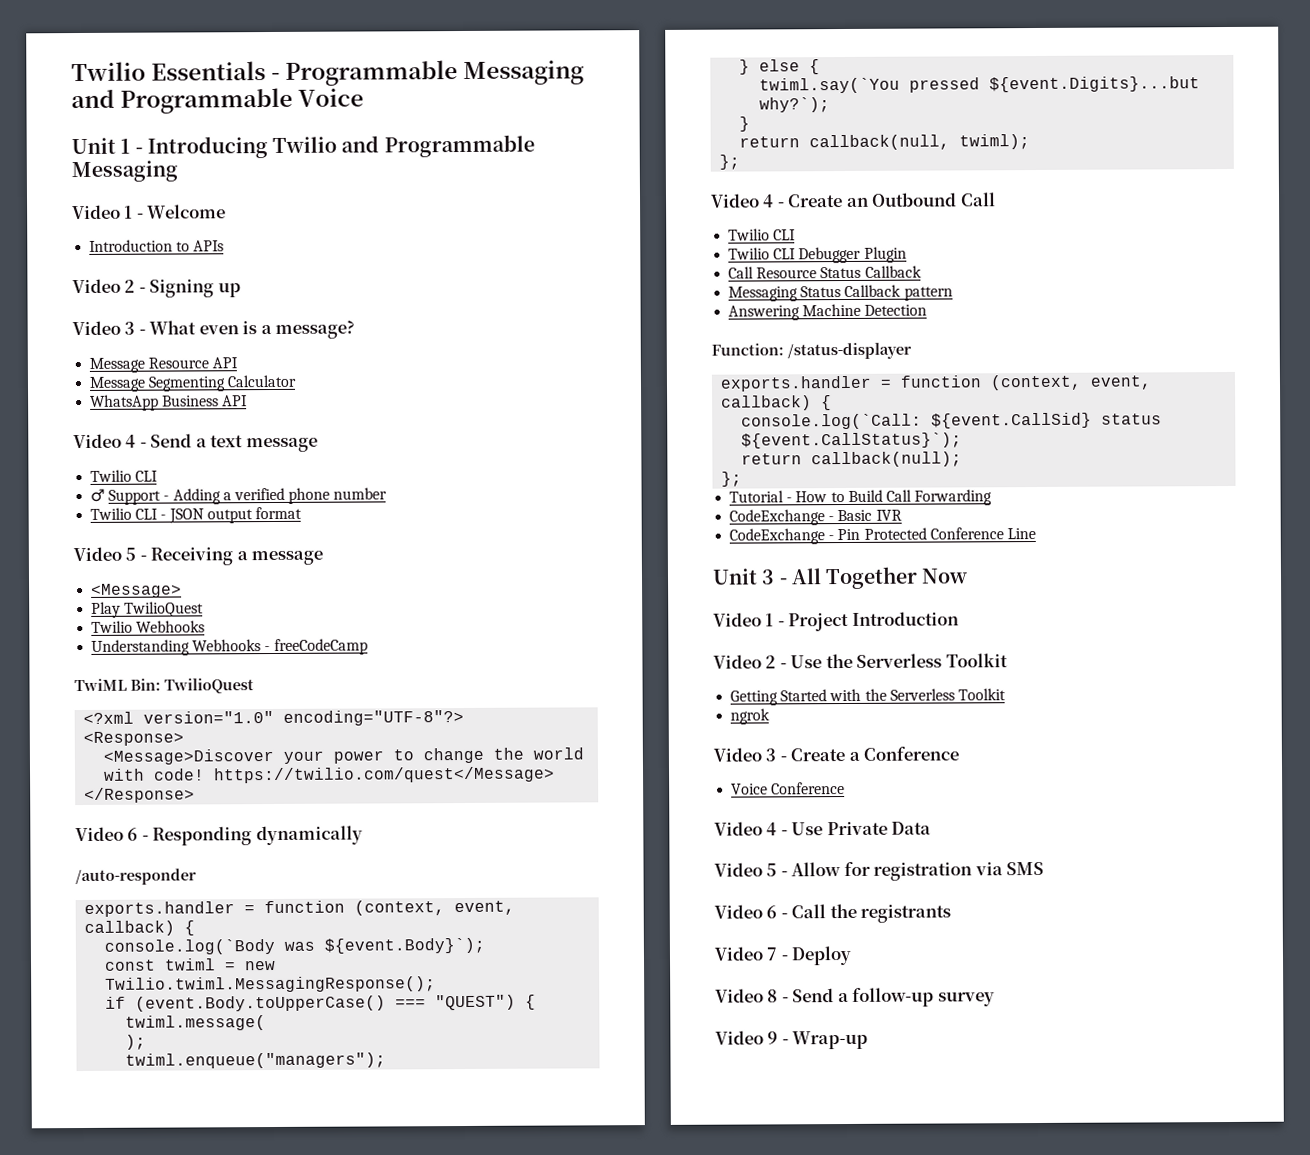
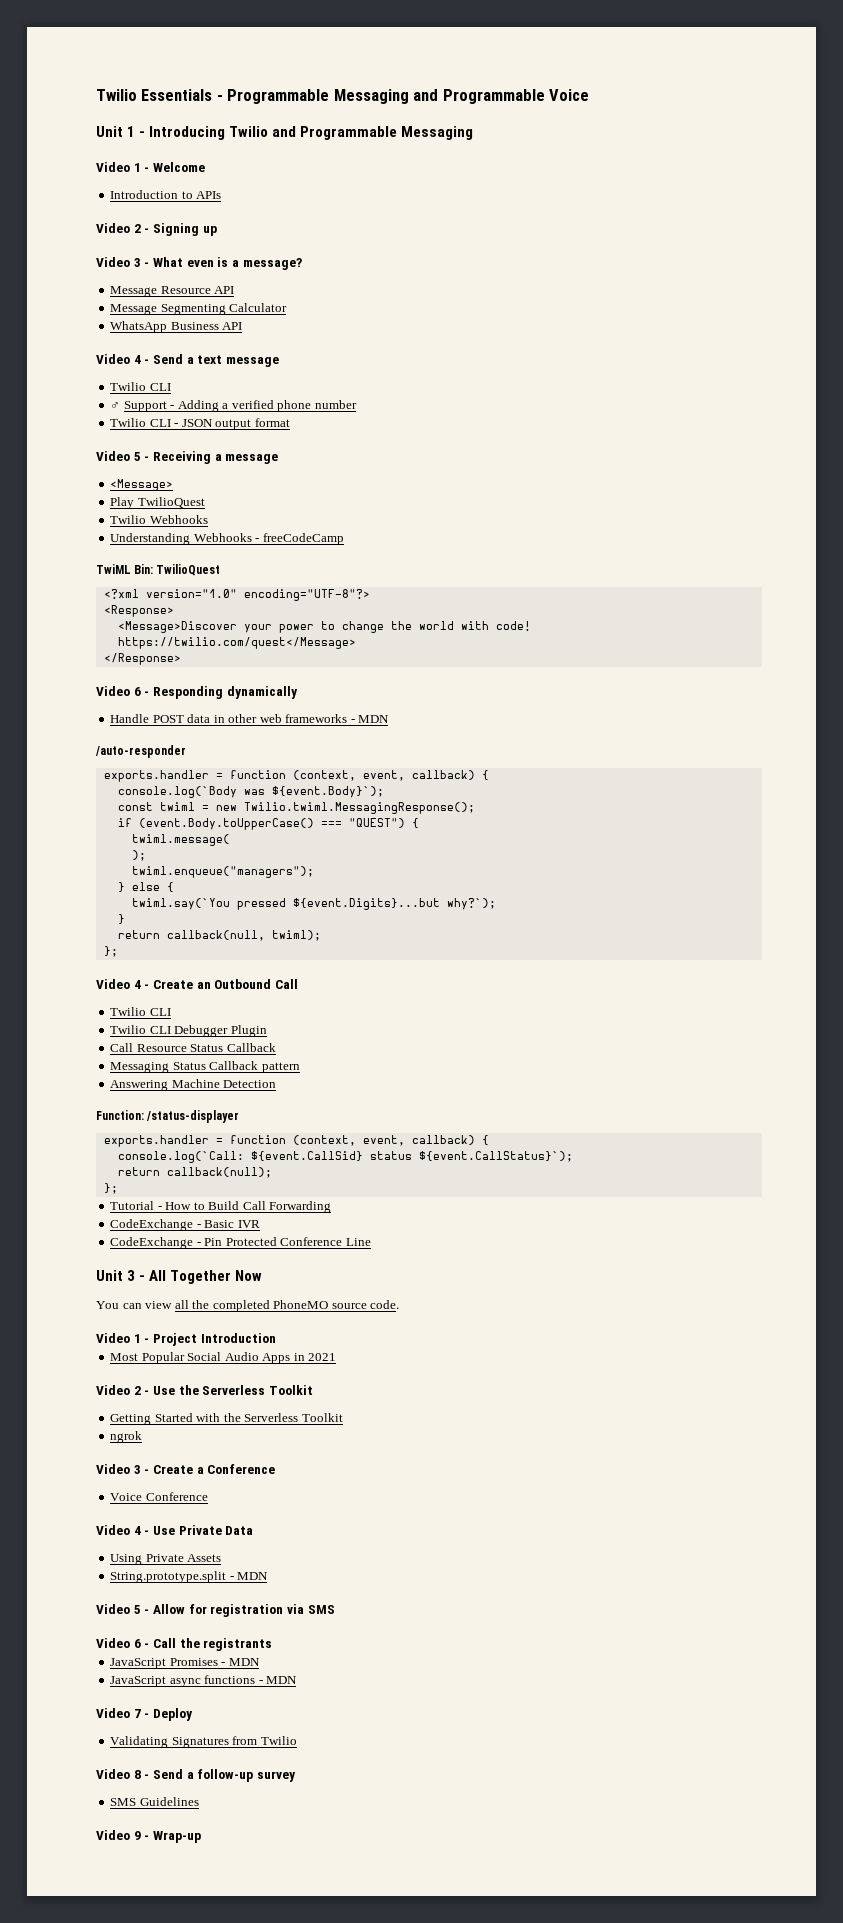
+ Handle POST data in other web frameworks - MDN
+ You can view all the completed PhoneMO source code.
+ Most Popular Social Audio Apps in 2021
+ Using Private Assets
+ String.prototype.split - MDN
+ JavaScript Promises - MDN
+ JavaScript async functions - MDN
+ Validating Signatures from Twilio
+ SMS Guidelines

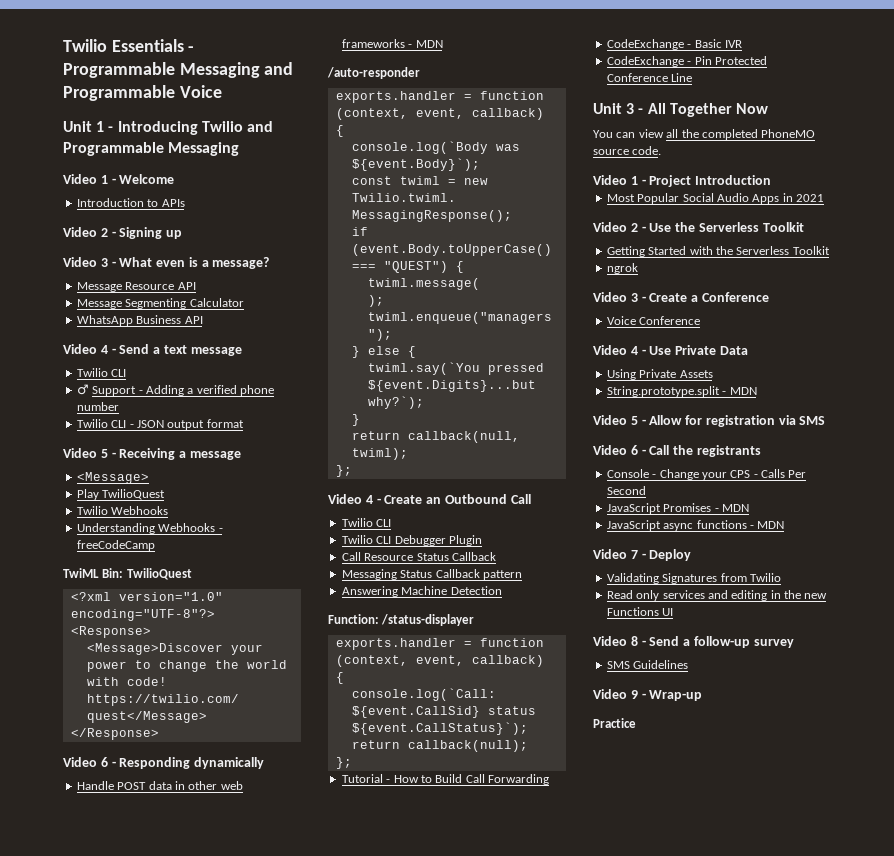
+ Console - Change your CPS - Calls Per Second
+ Read only services and editing in the new Functions UI
+ Practice

